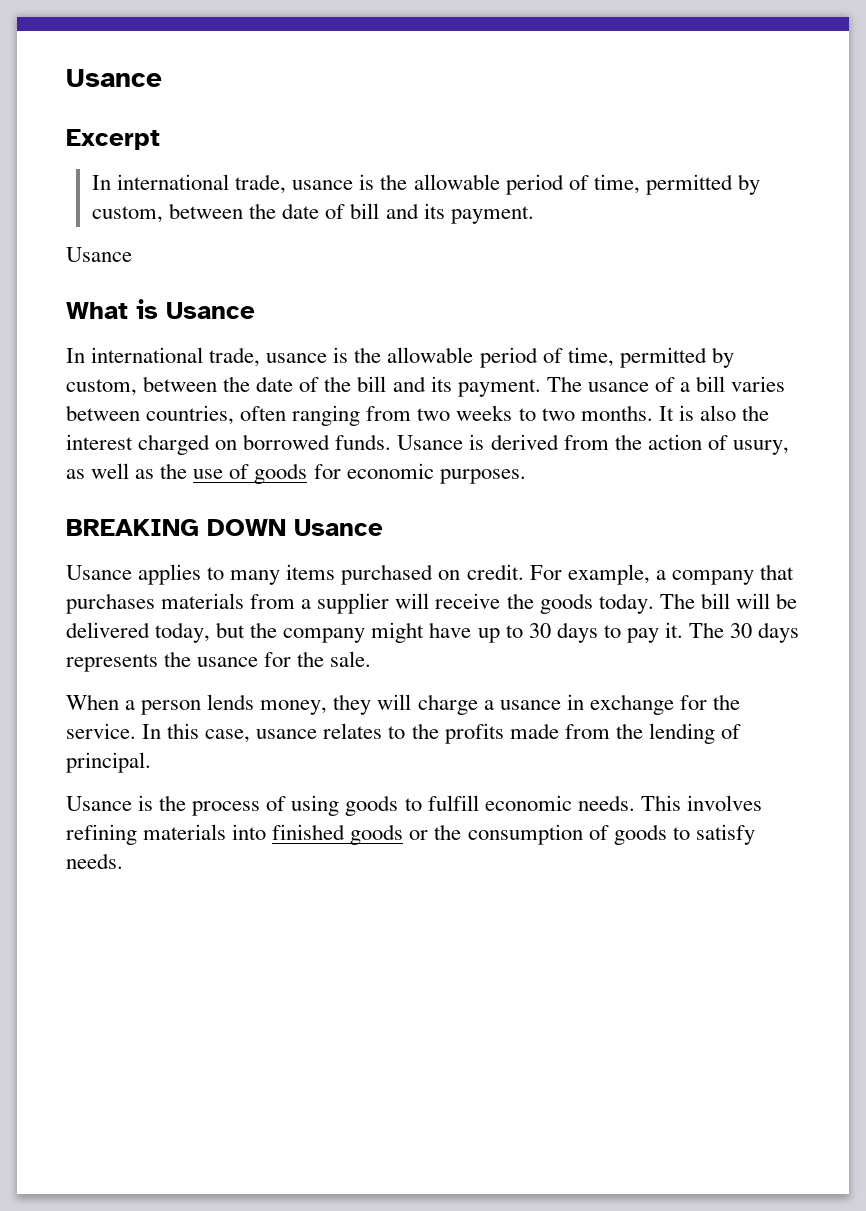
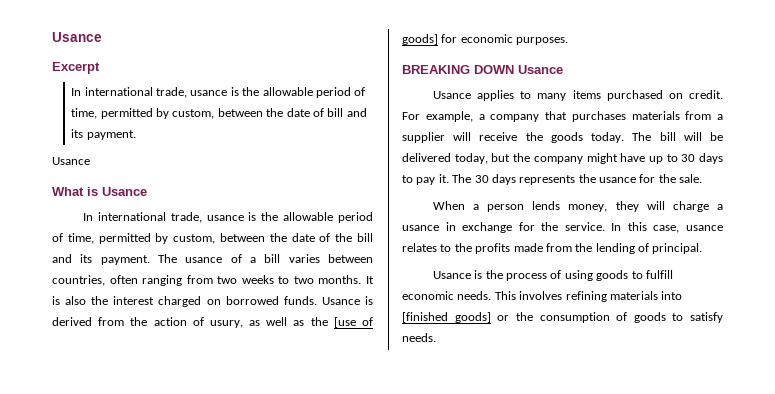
- Usance is derived from the action of usury, as well as the use of goods for economic purposes.
+ Usance is derived from the action of usury, as well as the [use of goods] for economic purposes.
- This involves refining materials into finished goods or the consumption of goods to satisfy needs.
+ This involves refining materials into [finished goods] or the consumption of goods to satisfy needs.

